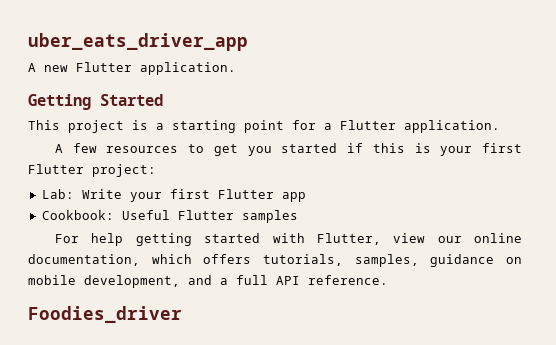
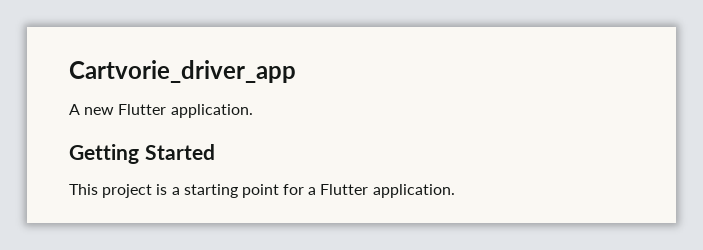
- uber_eats_driver_app
+ Cartvorie_driver_app
- A few resources to get you started if this is your first Flutter project:
- Lab: Write your first Flutter app
- Cookbook: Useful Flutter samples
- For help getting started with Flutter, view our online documentation, which offers tutorials, samples, guidance on mobile development, and a full API reference.
- Foodies_driver

